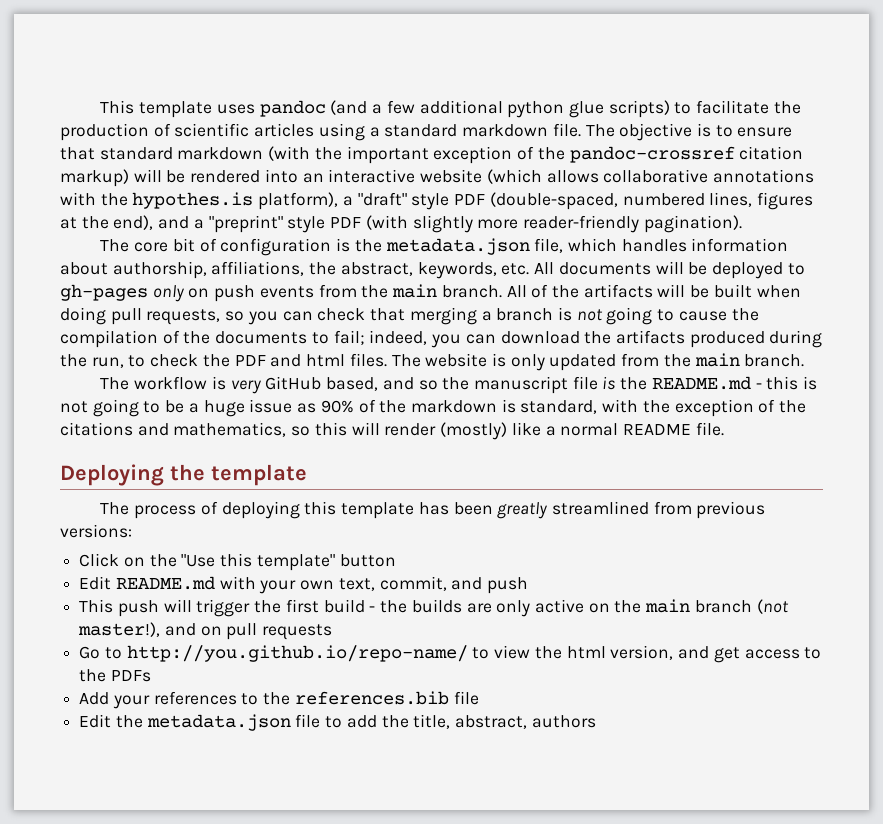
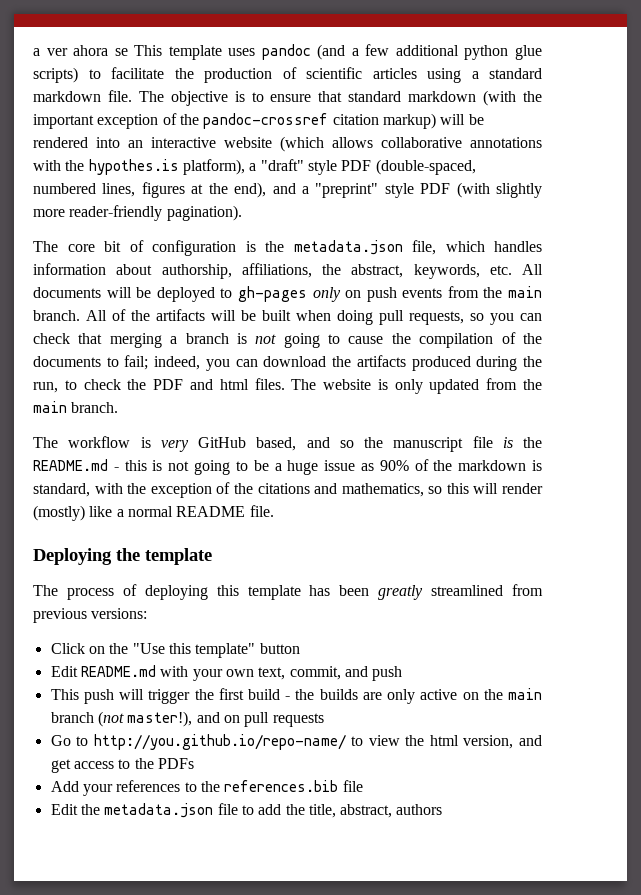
- This template uses pandoc (and a few additional python glue scripts) to facilitate the production of scientific articles using a standard markdown file.
+ a ver ahora se This template uses pandoc (and a few additional python glue scripts) to facilitate the production of scientific articles using a standard markdown file.

